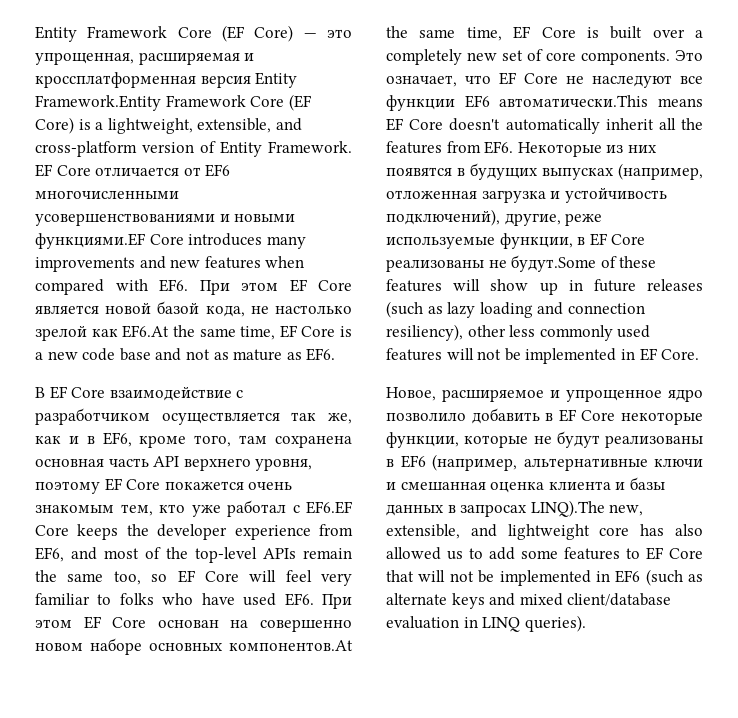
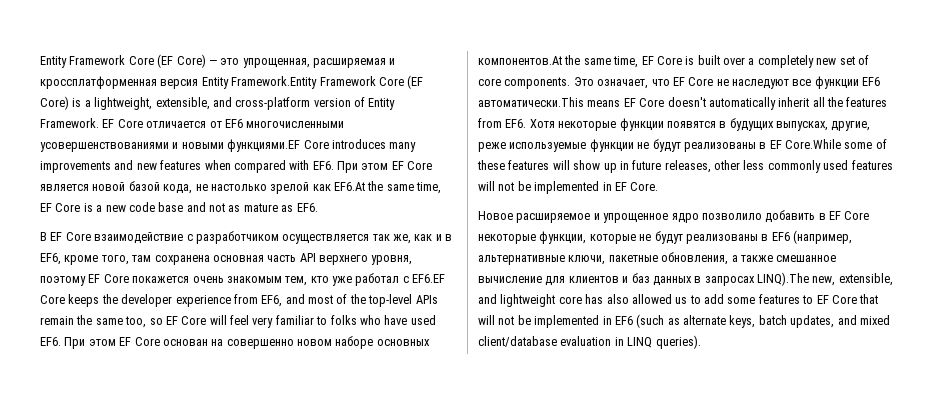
- Это означает, что EF Core не наследуют все функции EF6 автоматически.This means EF Core doesn't automatically inherit all the features from EF6. Некоторые из них появятся в будущих выпусках (например, отложенная загрузка и устойчивость подключений), другие, реже используемые функции, в EF Core реализованы не будут.Some of these features will show up in future releases (such as lazy loading and connection resiliency), other less commonly used features will not be implemented in EF Core.
+ Это означает, что EF Core не наследуют все функции EF6 автоматически.This means EF Core doesn't automatically inherit all the features from EF6. Хотя некоторые функции появятся в будущих выпусках, другие, реже используемые функции не будут реализованы в EF Core.While some of these features will show up in future releases, other less commonly used features will not be implemented in EF Core.
- Новое, расширяемое и упрощенное ядро позволило добавить в EF Core некоторые функции, которые не будут реализованы в EF6 (например, альтернативные ключи и смешанная оценка клиента и базы данных в запросах LINQ).The new, extensible, and lightweight core has also allowed us to add some features to EF Core that will not be implemented in EF6 (such as alternate keys and mixed client/database evaluation in LINQ queries).
+ Новое расширяемое и упрощенное ядро позволило добавить в EF Core некоторые функции, которые не будут реализованы в EF6 (например, альтернативные ключи, пакетные обновления, а также смешанное вычисление для клиентов и баз данных в запросах LINQ).The new, extensible, and lightweight core has also allowed us to add some features to EF Core that will not be implemented in EF6 (such as alternate keys, batch updates, and mixed client/database evaluation in LINQ queries).

